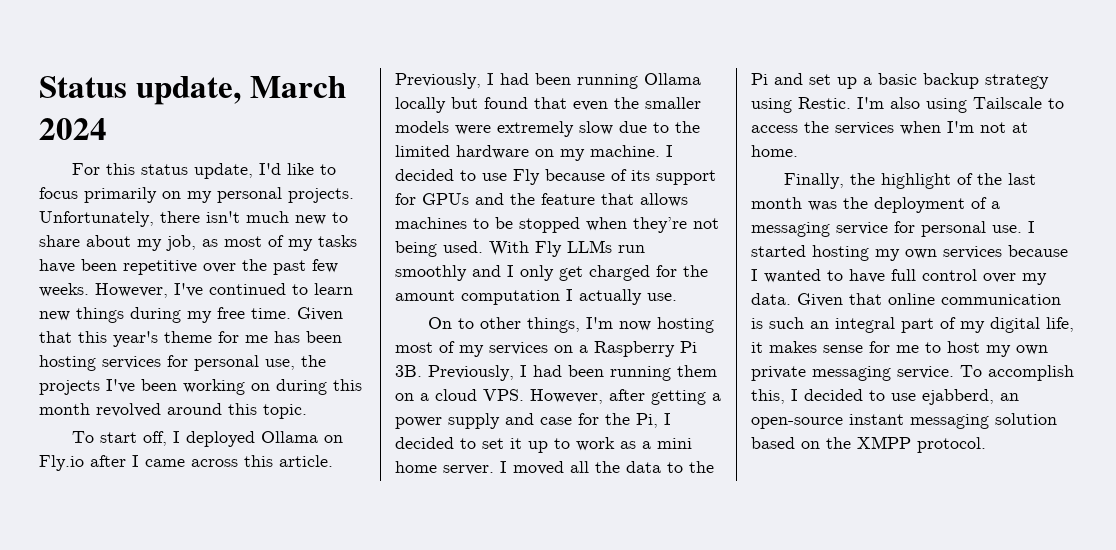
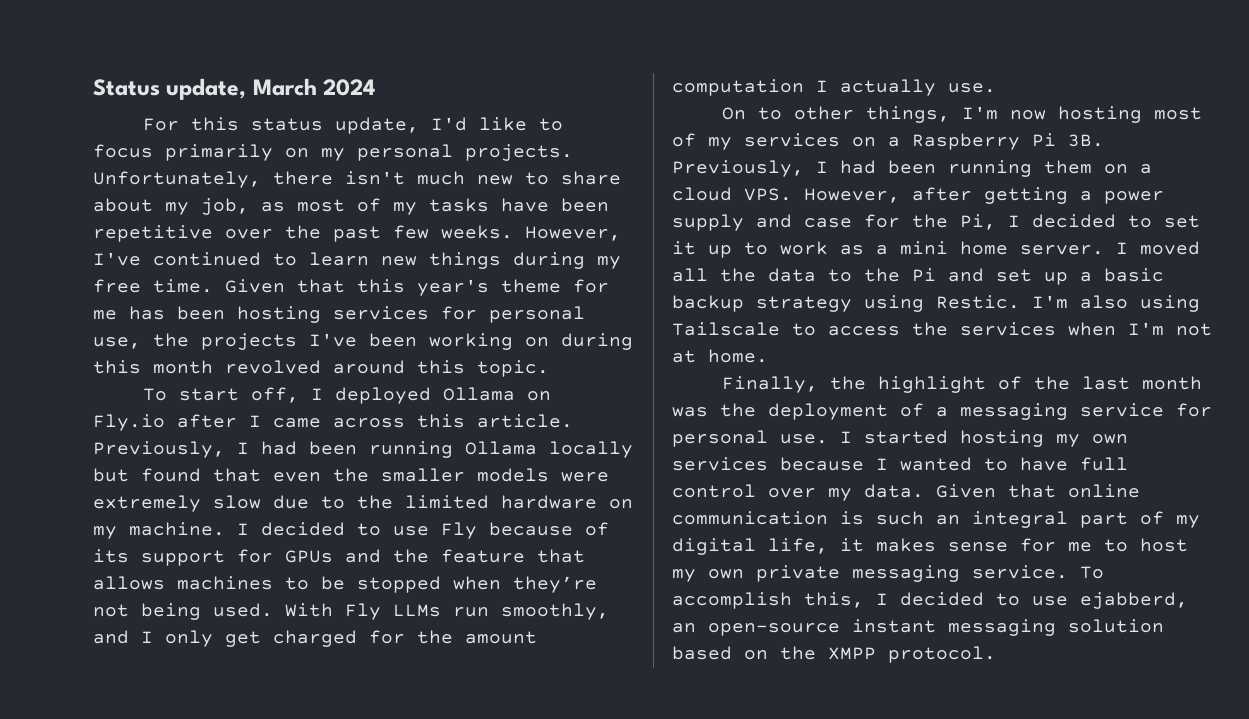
- With Fly LLMs run smoothly and I only get charged for the amount computation I actually use.
+ With Fly LLMs run smoothly, and I only get charged for the amount computation I actually use.

